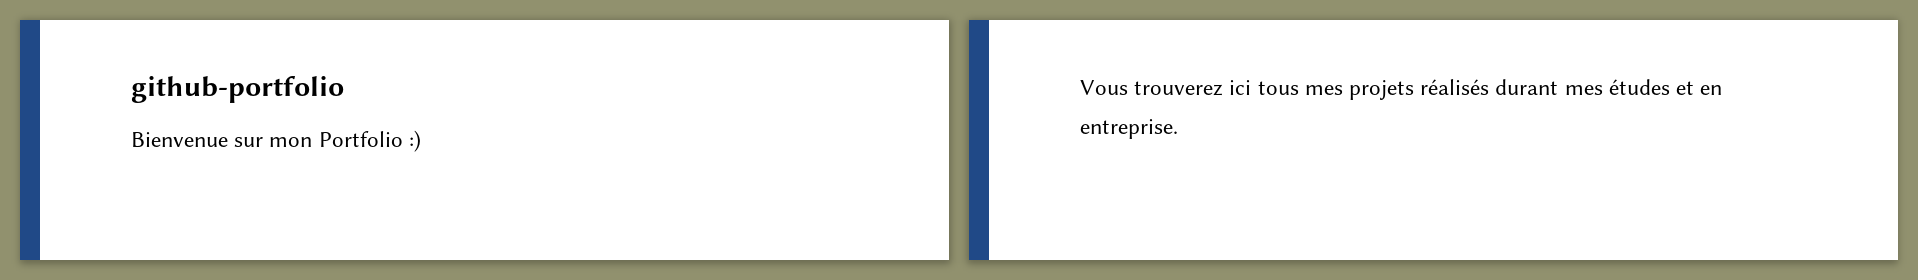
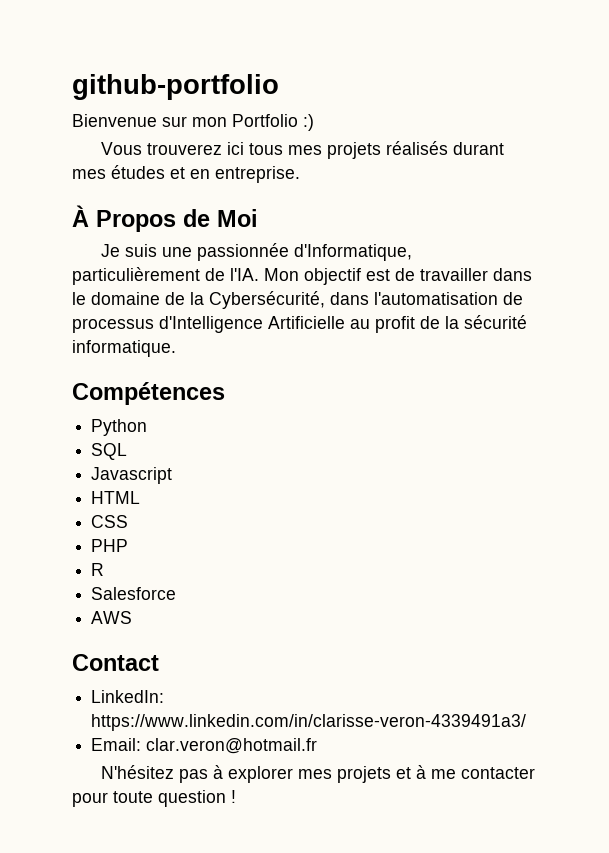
+ À Propos de Moi
+ Je suis une passionnée d'Informatique, particulièrement de l'IA. Mon objectif est de travailler dans le domaine de la Cybersécurité, dans l'automatisation de processus d'Intelligence Artificielle au profit de la sécurité informatique.
+ Compétences
+ Python
+ SQL
+ Javascript
+ HTML
+ CSS
+ PHP
+ R
+ Salesforce
+ AWS
+ Contact
+ LinkedIn: https://www.linkedin.com/in/clarisse-veron-4339491a3/
+ Email: clar.veron@hotmail.fr
+ N'hésitez pas à explorer mes projets et à me contacter pour toute question !

